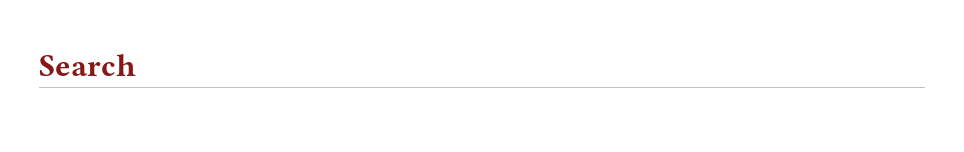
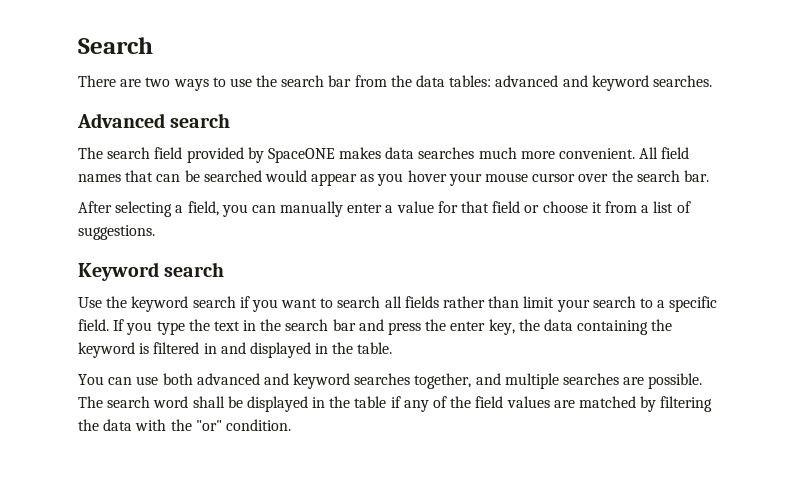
+ There are two ways to use the search bar from the data tables: advanced and keyword searches.
+ Advanced search
+ The search field provided by SpaceONE makes data searches much more convenient. All field names that can be searched would appear as you hover your mouse cursor over the search bar.
+ After selecting a field, you can manually enter a value for that field or choose it from a list of suggestions.
+ Keyword search
+ Use the keyword search if you want to search all fields rather than limit your search to a specific field. If you type the text in the search bar and press the enter key, the data containing the keyword is filtered in and displayed in the table.
+ You can use both advanced and keyword searches together, and multiple searches are possible. The search word shall be displayed in the table if any of the field values are matched by filtering the data with the "or" condition.

